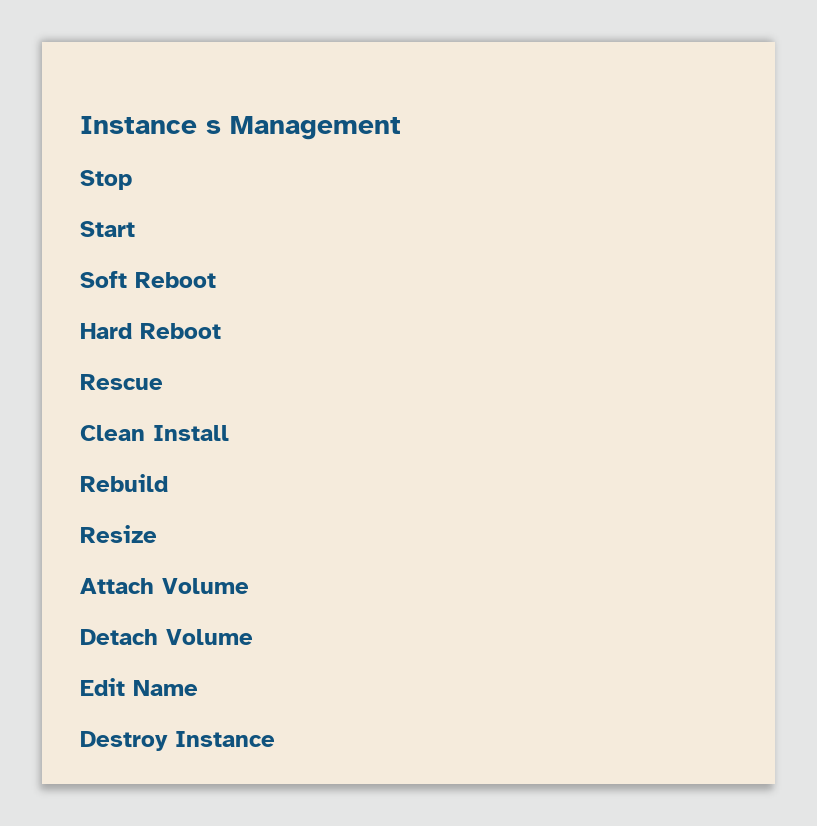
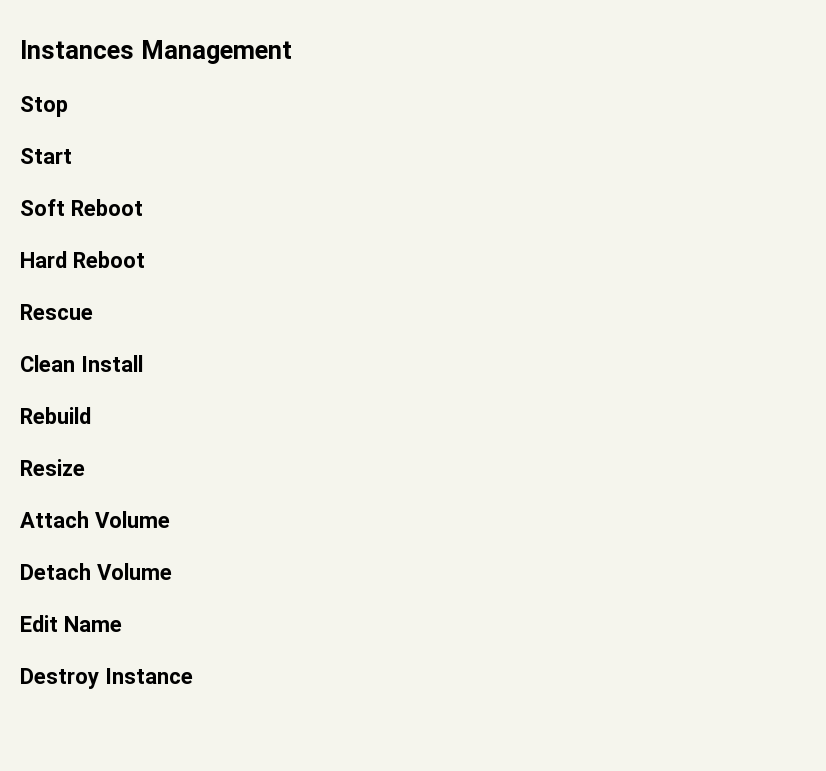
- Instance s Management
+ Instances Management

